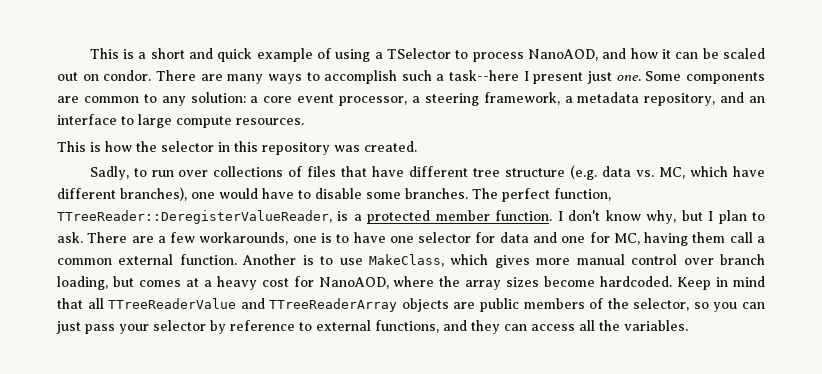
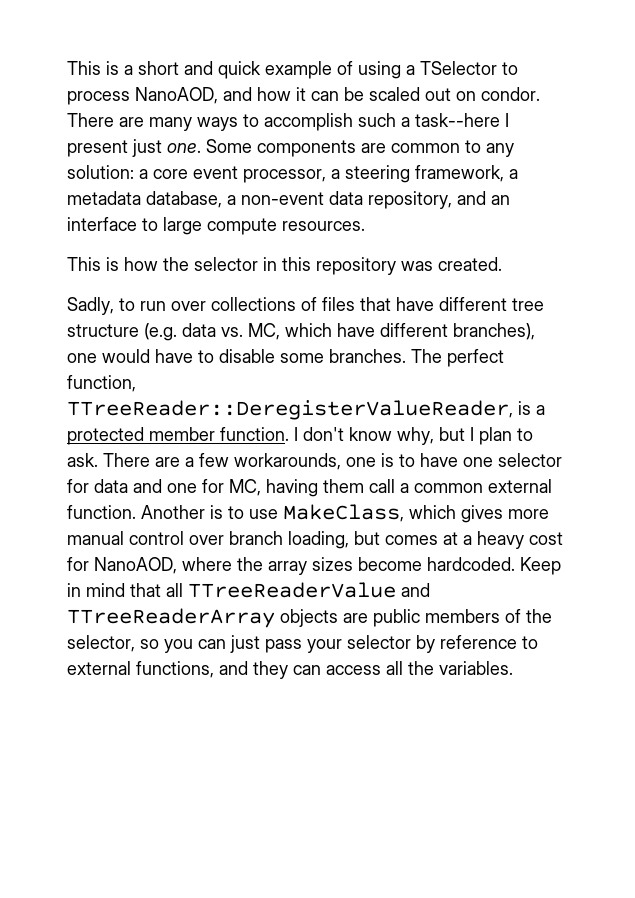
- Some components are common to any solution: a core event processor, a steering framework, a metadata repository, and an interface to large compute resources.
+ Some components are common to any solution: a core event processor, a steering framework, a metadata database, a non-event data repository, and an interface to large compute resources.

